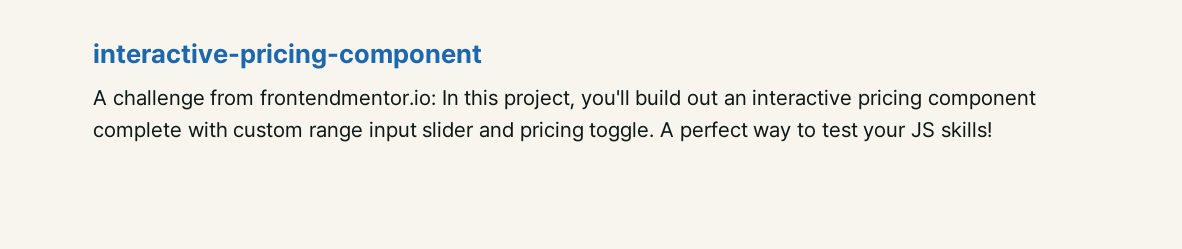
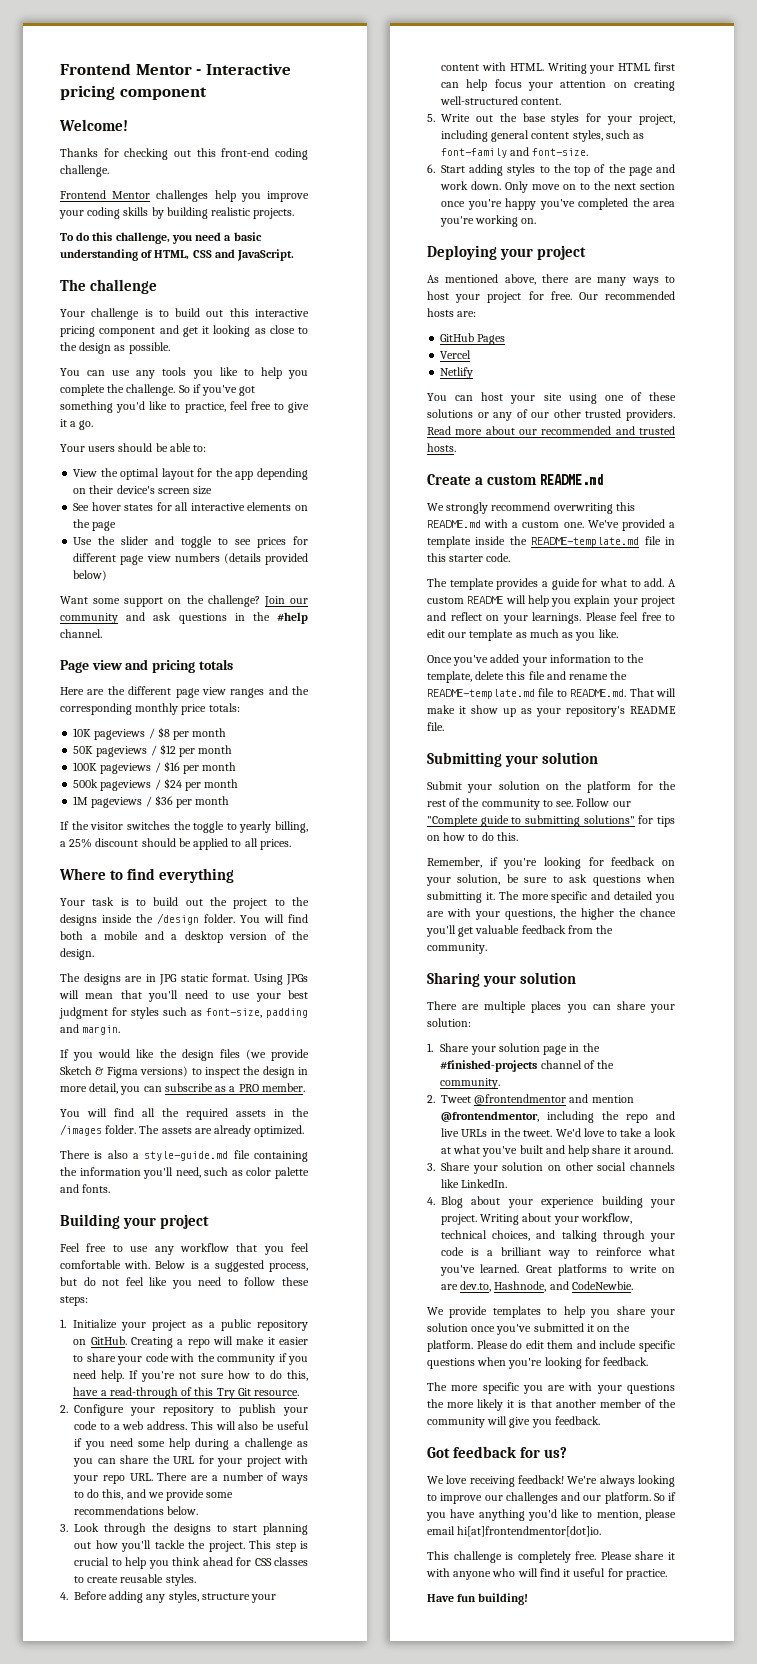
- interactive-pricing-component
- A challenge from frontendmentor.io: In this project, you'll build out an interactive pricing component complete with custom range input slider and pricing toggle. A perfect way to test your JS skills!
+ Frontend Mentor - Interactive pricing component
+ Welcome!
+ Thanks for checking out this front-end coding challenge.
+ Frontend Mentor challenges help you improve your coding skills by building realistic projects.
+ To do this challenge, you need a basic understanding of HTML, CSS and JavaScript.
+ The challenge
+ Your challenge is to build out this interactive pricing component and get it looking as close to the design as possible.
+ You can use any tools you like to help you complete the challenge. So if you've got something you'd like to practice, feel free to give it a go.
+ Your users should be able to:
+ View the optimal layout for the app depending on their device's screen size
+ See hover states for all interactive elements on the page
+ Use the slider and toggle to see prices for different page view numbers (details provided below)
+ Want some support on the challenge? Join our community and ask questions in the #help channel.
+ Page view and pricing totals
+ Here are the different page view ranges and the corresponding monthly price totals:
+ 10K pageviews / $8 per month
+ 50K pageviews / $12 per month
+ 100K pageviews / $16 per month
+ 500k pageviews / $24 per month
+ 1M pageviews / $36 per month
+ If the visitor switches the toggle to yearly billing, a 25% discount should be applied to all prices.
+ Where to find everything
+ Your task is to build out the project to the designs inside the /design folder. You will find both a mobile and a desktop version of the design.
+ The designs are in JPG static format. Using JPGs will mean that you'll need to use your best judgment for styles such as font-size, padding and margin.
+ If you would like the design files (we provide Sketch & Figma versions) to inspect the design in more detail, you can subscribe as a PRO member.
+ You will find all the required assets in the /images folder. The assets are already optimized.
+ There is also a style-guide.md file containing the information you'll need, such as color palette and fonts.
+ Building your project
+ Feel free to use any workflow that you feel comfortable with. Below is a suggested process, but do not feel like you need to follow these steps:
+ 1. Initialize your project as a public repository on GitHub. Creating a repo will make it easier to share your code with the community if you need help. If you're not sure how to do this, have a read-through of this Try Git resource.
+ 2. Configure your repository to publish your code to a web address. This will also be useful if you need some help during a challenge as you can share the URL for your project with your repo URL. There are a number of ways to do this, and we provide some recommendations below.
+ 3. Look through the designs to start planning out how you'll tackle the project. This step is crucial to help you think ahead for CSS classes to create reusable styles.
+ 4. Before adding any styles, structure your content with HTML. Writing your HTML first can help focus your attention on creating well-structured content.
+ 5. Write out the base styles for your project, including general content styles, such as font-family and font-size.
+ 6. Start adding styles to the top of the page and work down. Only move on to the next section once you're happy you've completed the area you're working on.
+ Deploying your project
+ As mentioned above, there are many ways to host your project for free. Our recommended hosts are:
+ GitHub Pages
+ Vercel
+ Netlify
+ You can host your site using one of these solutions or any of our other trusted providers. Read more about our recommended and trusted hosts.
+ Create a custom README.md
+ We strongly recommend overwriting this README.md with a custom one. We've provided a template inside the README-template.md file in this starter code.
+ The template provides a guide for what to add. A custom README will help you explain your project and reflect on your learnings. Please feel free to edit our template as much as you like.
+ Once you've added your information to the template, delete this file and rename the README-template.md file to README.md. That will make it show up as your repository's README file.
+ Submitting your solution
+ Submit your solution on the platform for the rest of the community to see. Follow our "Complete guide to submitting solutions" for tips on how to do this.
+ Remember, if you're looking for feedback on your solution, be sure to ask questions when submitting it. The more specific and detailed you are with your questions, the higher the chance you'll get valuable feedback from the community.
+ Sharing your solution
+ There are multiple places you can share your solution:
+ 1. Share your solution page in the #finished-projects channel of the community.
+ 2. Tweet @frontendmentor and mention @frontendmentor, including the repo and live URLs in the tweet. We'd love to take a look at what you've built and help share it around.
+ 3. Share your solution on other social channels like LinkedIn.
+ 4. Blog about your experience building your project. Writing about your workflow, technical choices, and talking through your code is a brilliant way to reinforce what you've learned. Great platforms to write on are dev.to, Hashnode, and CodeNewbie.
+ We provide templates to help you share your solution once you've submitted it on the platform. Please do edit them and include specific questions when you're looking for feedback.
+ The more specific you are with your questions the more likely it is that another member of the community will give you feedback.
+ Got feedback for us?
+ We love receiving feedback! We're always looking to improve our challenges and our platform. So if you have anything you'd like to mention, please email hi[at]frontendmentor[dot]io.
+ This challenge is completely free. Please share it with anyone who will find it useful for practice.
+ Have fun building!

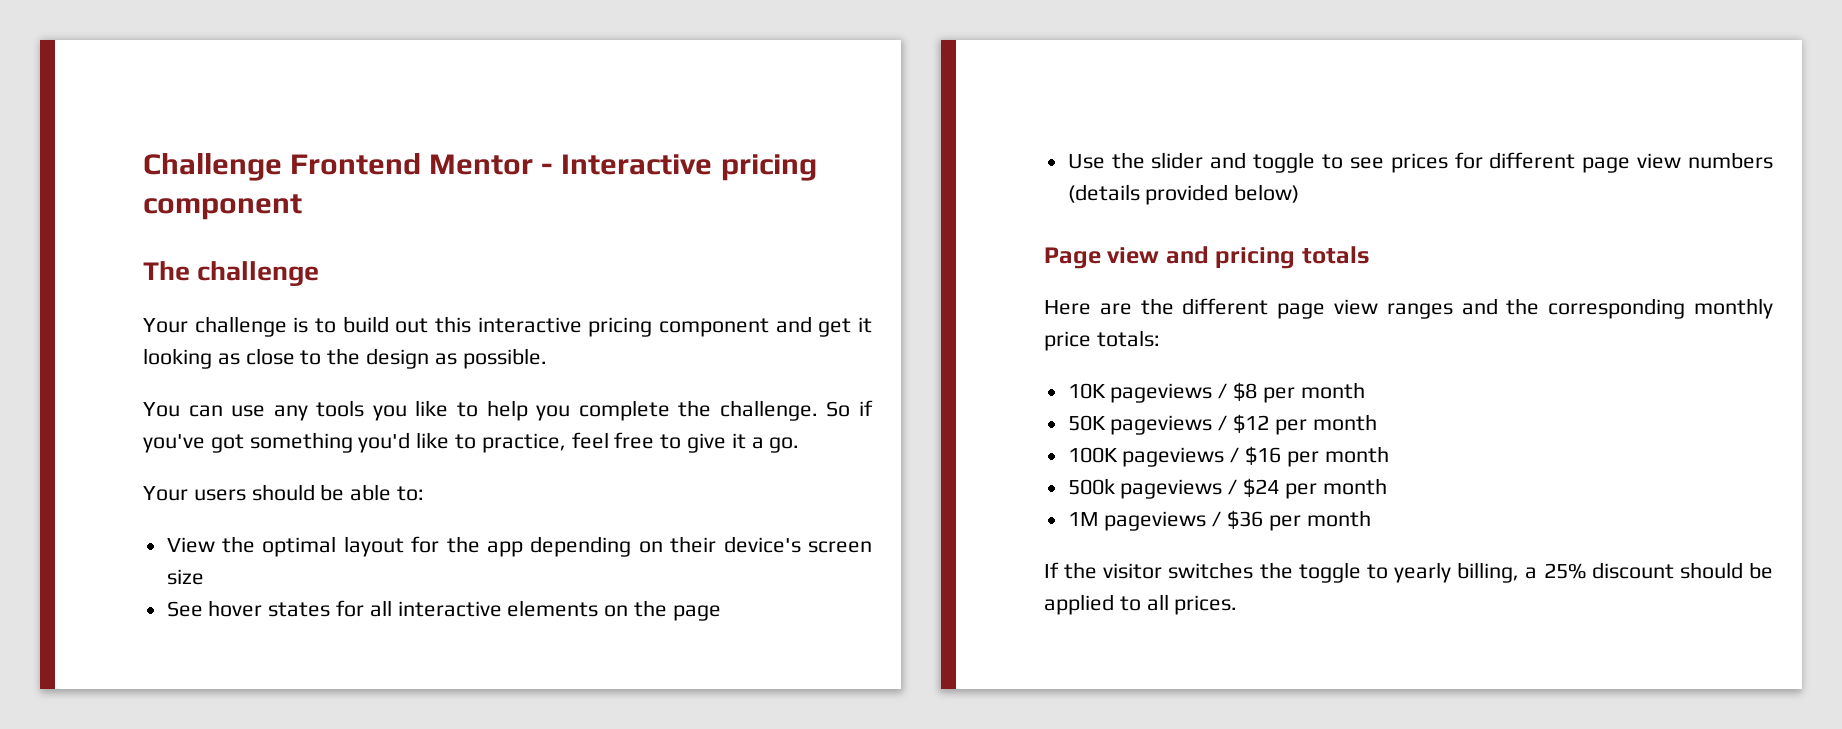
- Frontend Mentor - Interactive pricing component
+ Challenge Frontend Mentor - Interactive pricing component
- Welcome!
- Thanks for checking out this front-end coding challenge.
- Frontend Mentor challenges help you improve your coding skills by building realistic projects.
- To do this challenge, you need a basic understanding of HTML, CSS and JavaScript.
- Want some support on the challenge? Join our community and ask questions in the #help channel.
- Where to find everything
- Your task is to build out the project to the designs inside the /design folder. You will find both a mobile and a desktop version of the design.
- The designs are in JPG static format. Using JPGs will mean that you'll need to use your best judgment for styles such as font-size, padding and margin.
- If you would like the design files (we provide Sketch & Figma versions) to inspect the design in more detail, you can subscribe as a PRO member.
- You will find all the required assets in the /images folder. The assets are already optimized.
- There is also a style-guide.md file containing the information you'll need, such as color palette and fonts.
- Building your project
- Feel free to use any workflow that you feel comfortable with. Below is a suggested process, but do not feel like you need to follow these steps:
- 1. Initialize your project as a public repository on GitHub. Creating a repo will make it easier to share your code with the community if you need help. If you're not sure how to do this, have a read-through of this Try Git resource.
- 2. Configure your repository to publish your code to a web address. This will also be useful if you need some help during a challenge as you can share the URL for your project with your repo URL. There are a number of ways to do this, and we provide some recommendations below.
- 3. Look through the designs to start planning out how you'll tackle the project. This step is crucial to help you think ahead for CSS classes to create reusable styles.
- 4. Before adding any styles, structure your content with HTML. Writing your HTML first can help focus your attention on creating well-structured content.
- 5. Write out the base styles for your project, including general content styles, such as font-family and font-size.
- 6. Start adding styles to the top of the page and work down. Only move on to the next section once you're happy you've completed the area you're working on.
- Deploying your project
- As mentioned above, there are many ways to host your project for free. Our recommended hosts are:
- GitHub Pages
- Vercel
- Netlify
- You can host your site using one of these solutions or any of our other trusted providers. Read more about our recommended and trusted hosts.
- Create a custom README.md
- We strongly recommend overwriting this README.md with a custom one. We've provided a template inside the README-template.md file in this starter code.
- The template provides a guide for what to add. A custom README will help you explain your project and reflect on your learnings. Please feel free to edit our template as much as you like.
- Once you've added your information to the template, delete this file and rename the README-template.md file to README.md. That will make it show up as your repository's README file.
- Submitting your solution
- Submit your solution on the platform for the rest of the community to see. Follow our "Complete guide to submitting solutions" for tips on how to do this.
- Remember, if you're looking for feedback on your solution, be sure to ask questions when submitting it. The more specific and detailed you are with your questions, the higher the chance you'll get valuable feedback from the community.
- Sharing your solution
- There are multiple places you can share your solution:
- 1. Share your solution page in the #finished-projects channel of the community.
- 2. Tweet @frontendmentor and mention @frontendmentor, including the repo and live URLs in the tweet. We'd love to take a look at what you've built and help share it around.
- 3. Share your solution on other social channels like LinkedIn.
- 4. Blog about your experience building your project. Writing about your workflow, technical choices, and talking through your code is a brilliant way to reinforce what you've learned. Great platforms to write on are dev.to, Hashnode, and CodeNewbie.
- We provide templates to help you share your solution once you've submitted it on the platform. Please do edit them and include specific questions when you're looking for feedback.
- The more specific you are with your questions the more likely it is that another member of the community will give you feedback.
- Got feedback for us?
- We love receiving feedback! We're always looking to improve our challenges and our platform. So if you have anything you'd like to mention, please email hi[at]frontendmentor[dot]io.
- This challenge is completely free. Please share it with anyone who will find it useful for practice.
- Have fun building!

